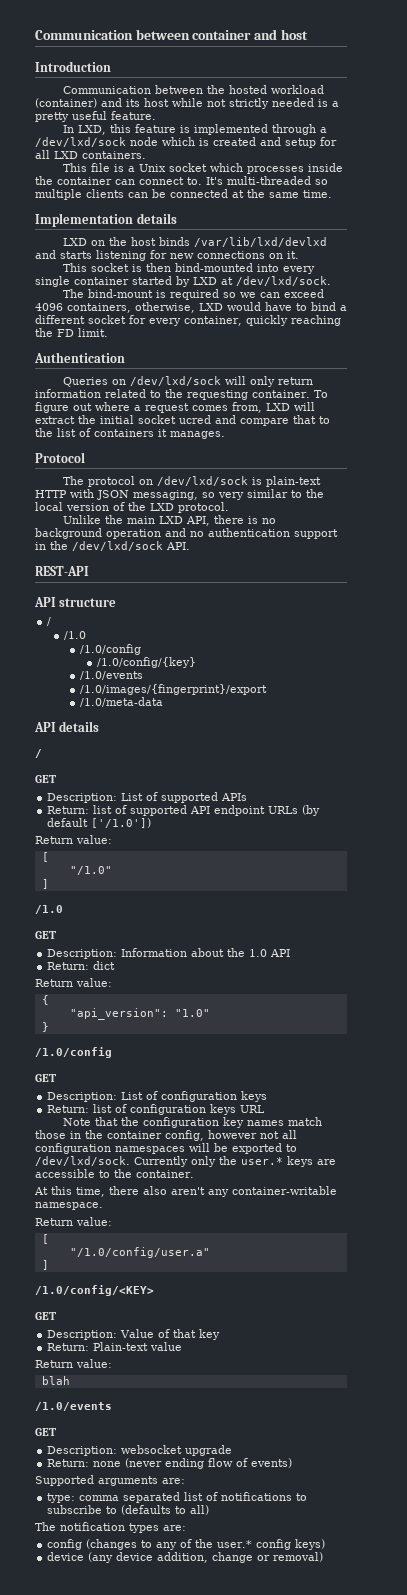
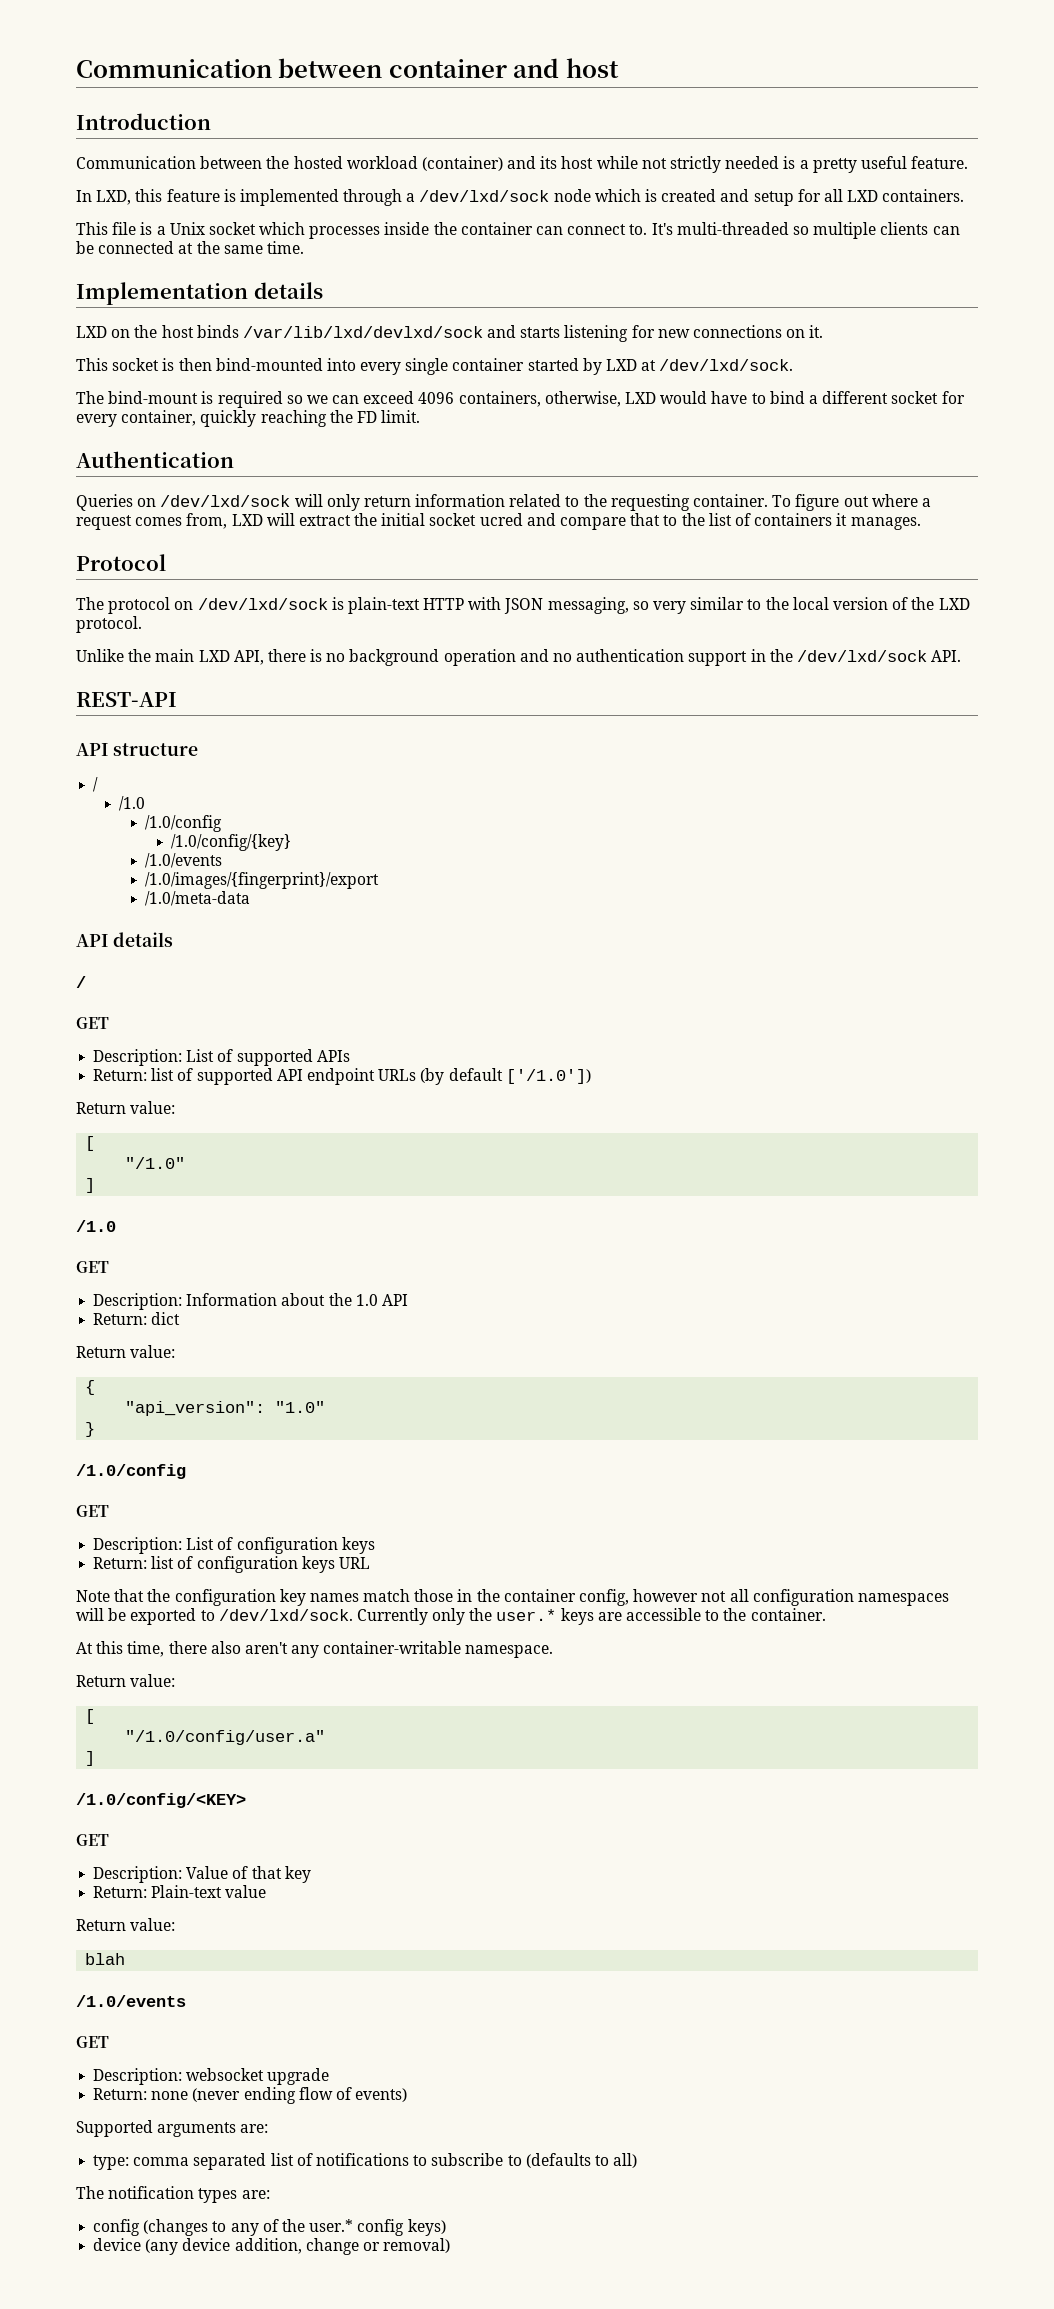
- LXD on the host binds /var/lib/lxd/devlxd and starts listening for new connections on it.
+ LXD on the host binds /var/lib/lxd/devlxd/sock and starts listening for new connections on it.

